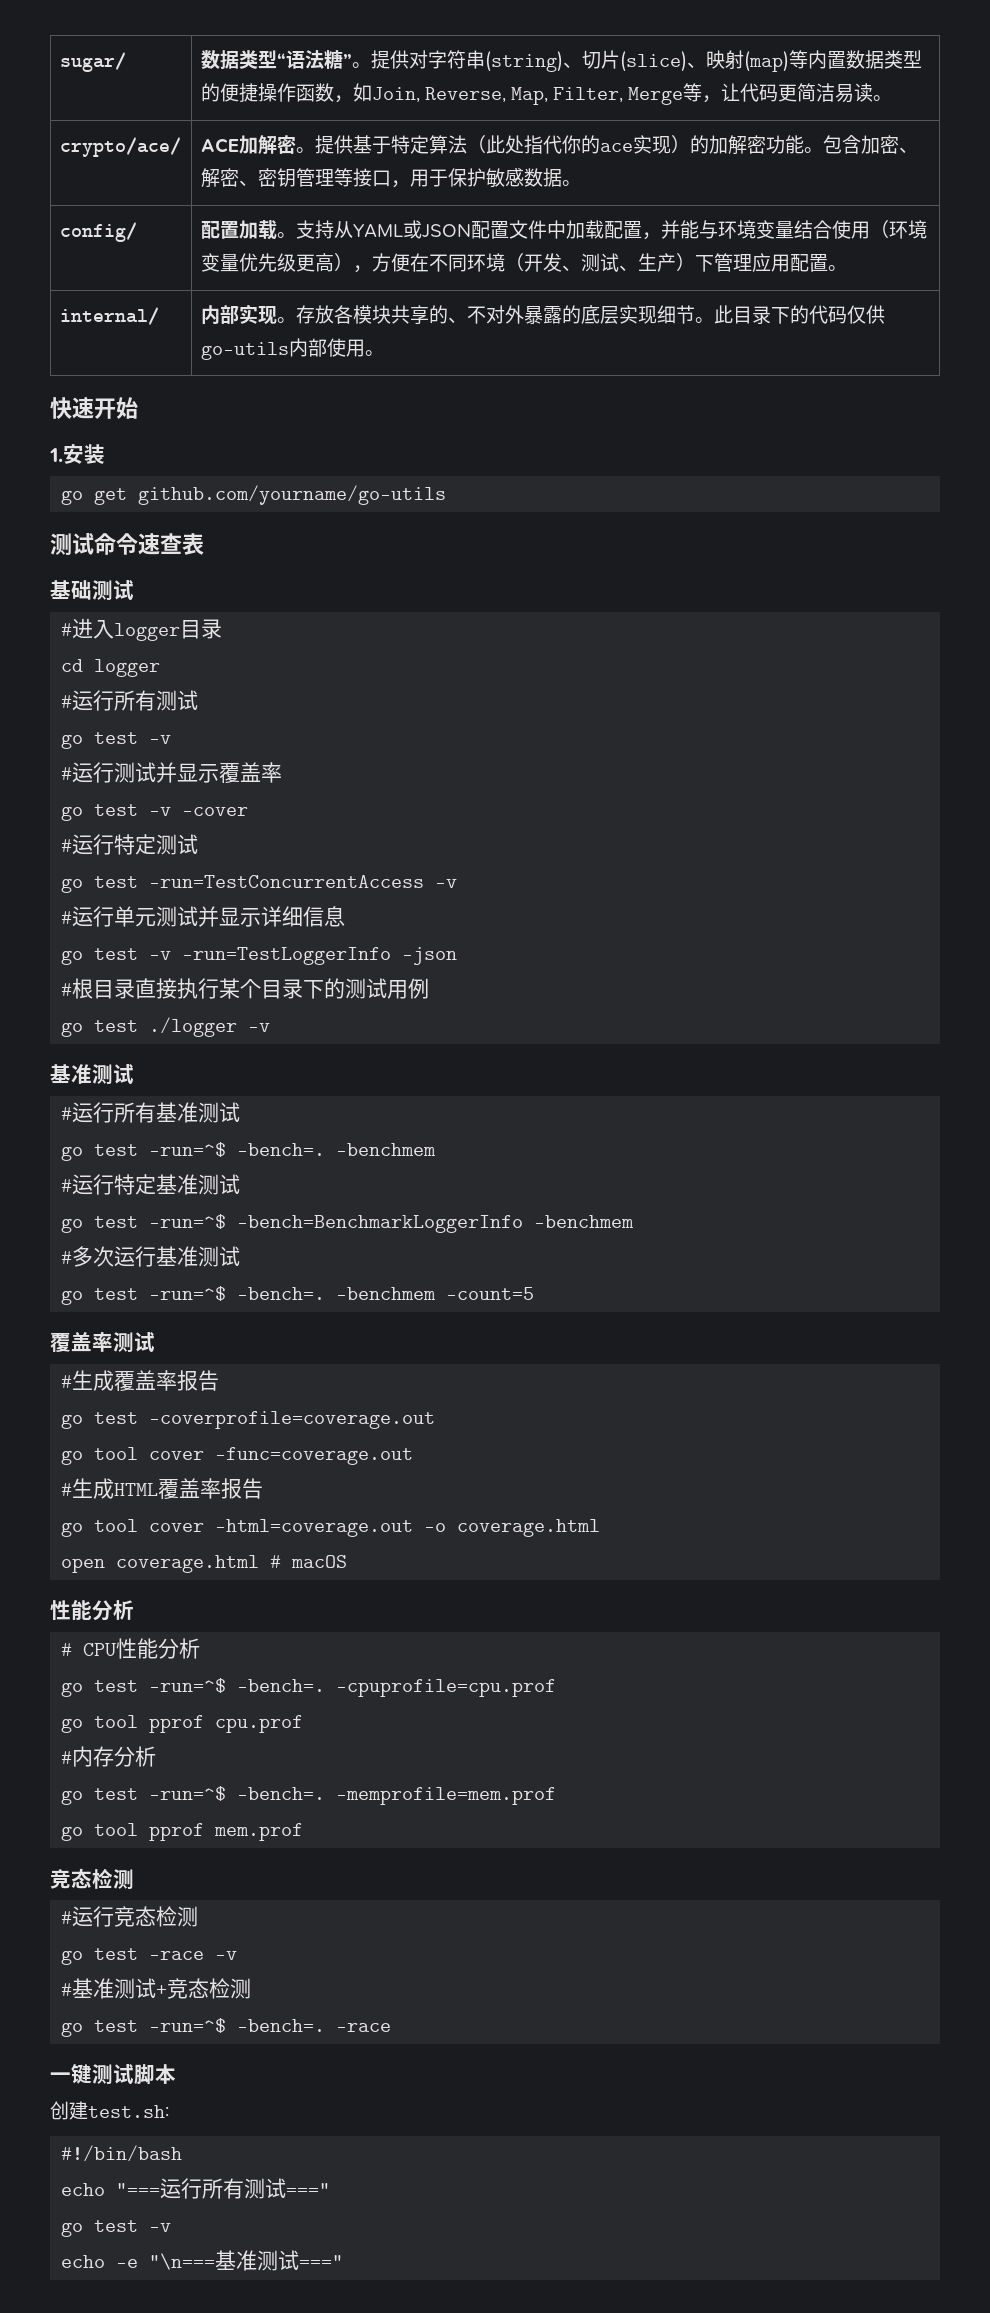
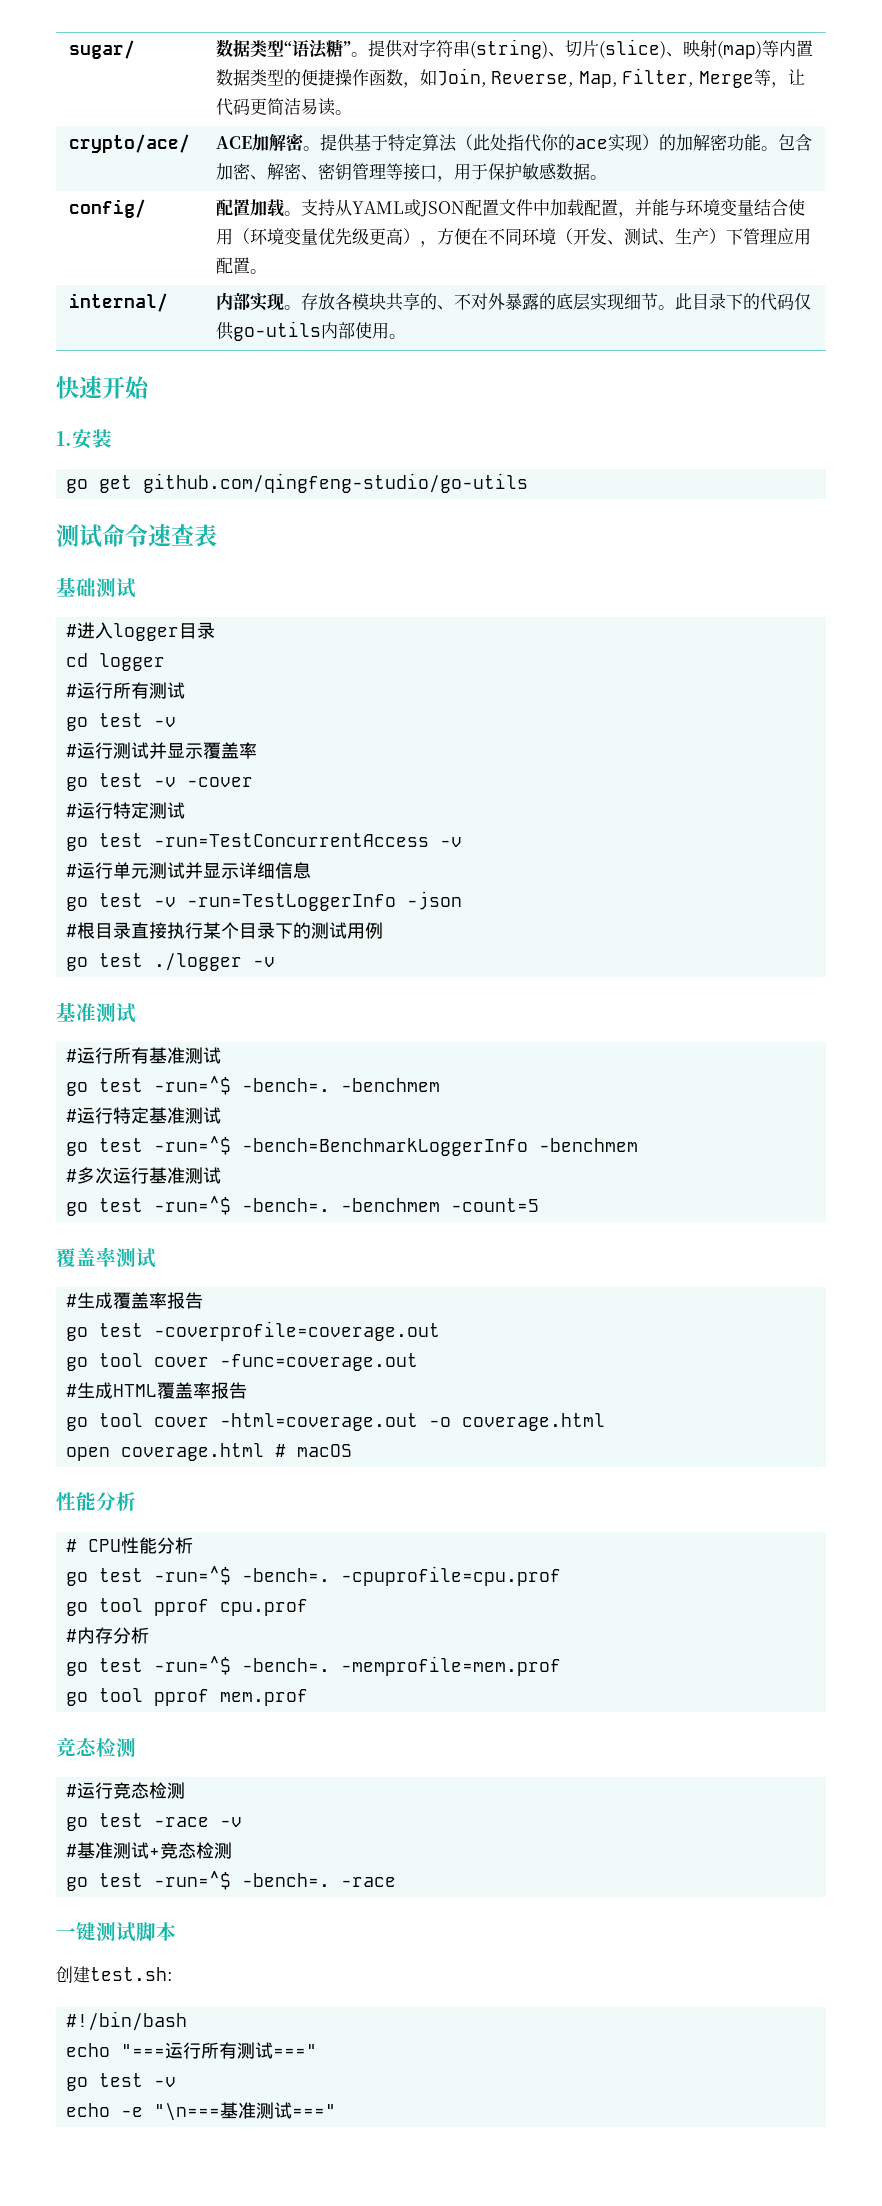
- go get github.com/yourname/go-utils
+ go get github.com/qingfeng-studio/go-utils

